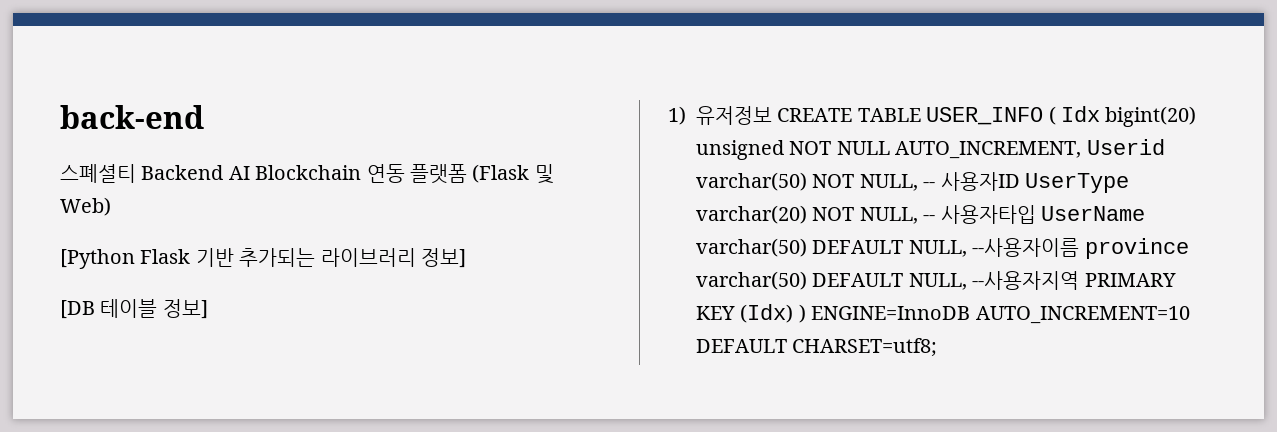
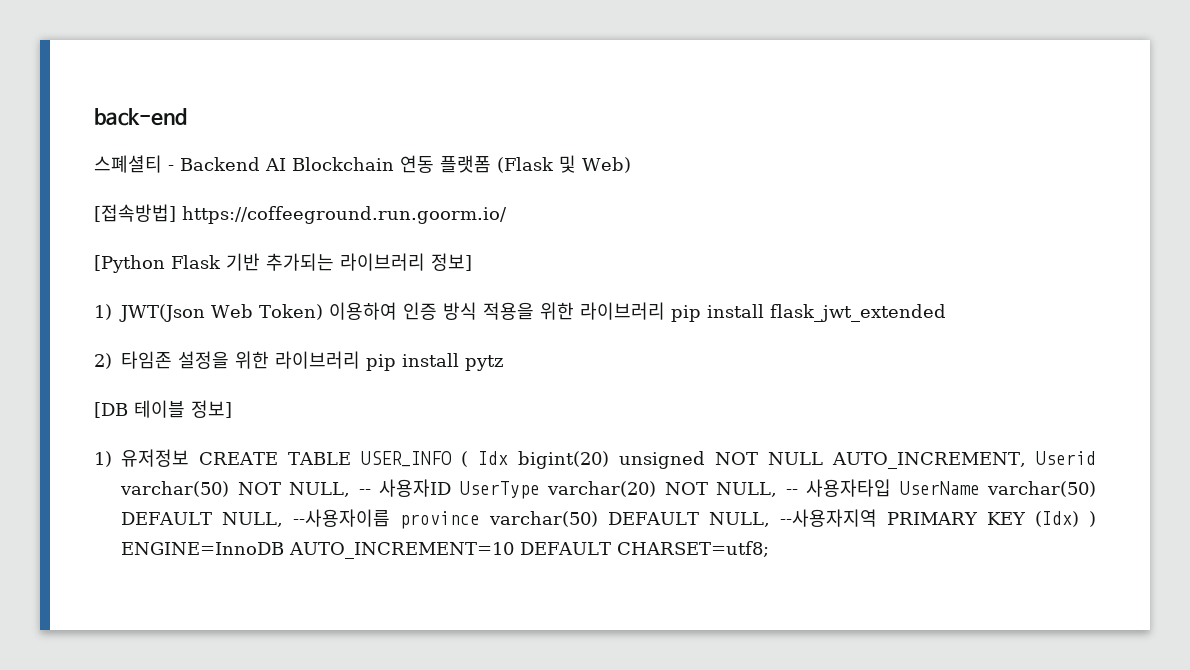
- 스폐셜티 Backend AI Blockchain 연동 플랫폼 (Flask 및 Web)
+ 스폐셜티 - Backend AI Blockchain 연동 플랫폼 (Flask 및 Web)
+ [접속방법] https://coffeeground.run.goorm.io/
+ 1) JWT(Json Web Token) 이용하여 인증 방식 적용을 위한 라이브러리 pip install flask_jwt_extended
+ 2) 타임존 설정을 위한 라이브러리 pip install pytz

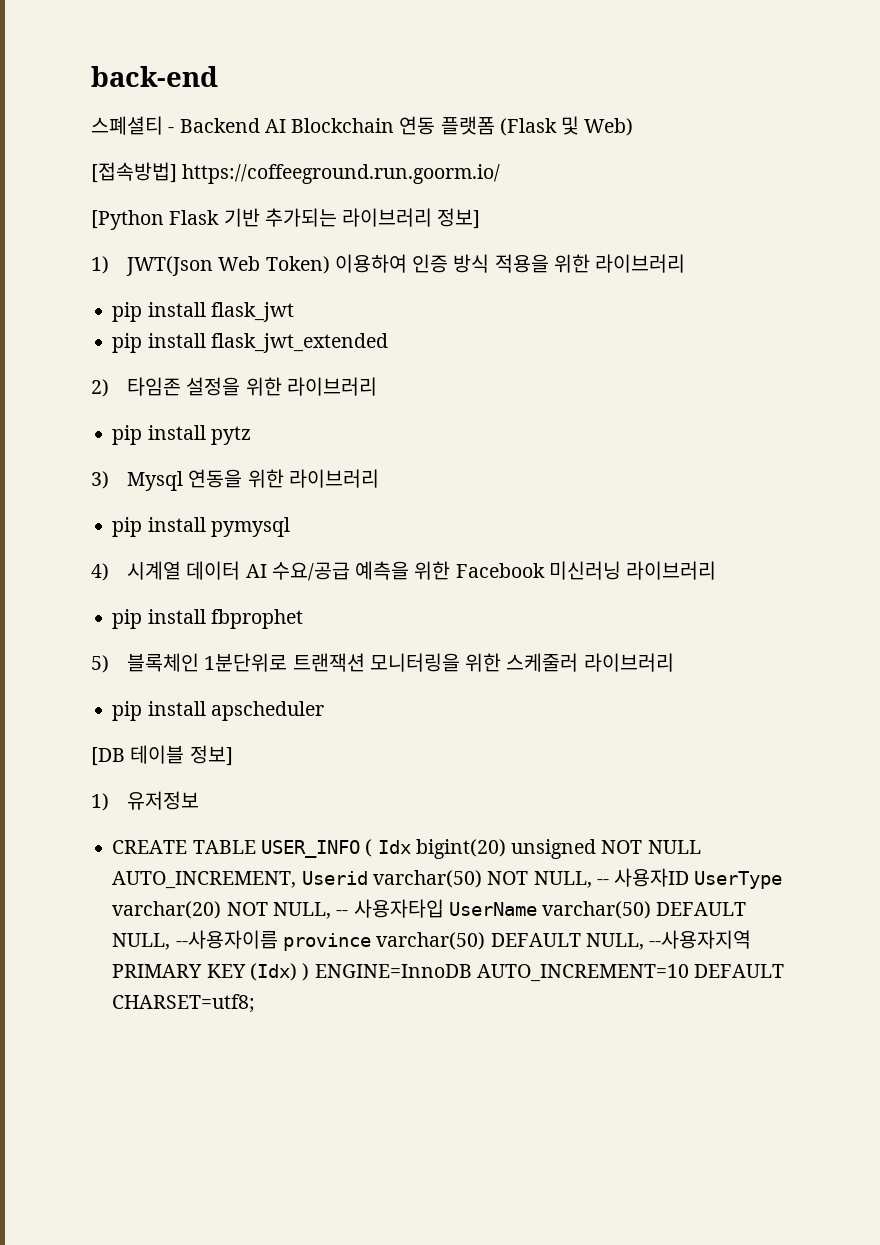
- 1) JWT(Json Web Token) 이용하여 인증 방식 적용을 위한 라이브러리 pip install flask_jwt_extended
+ 1) JWT(Json Web Token) 이용하여 인증 방식 적용을 위한 라이브러리
+ pip install flask_jwt
+ pip install flask_jwt_extended
- 2) 타임존 설정을 위한 라이브러리 pip install pytz
+ 2) 타임존 설정을 위한 라이브러리
+ pip install pytz
+ 3) Mysql 연동을 위한 라이브러리
+ pip install pymysql
+ 4) 시계열 데이터 AI 수요/공급 예측을 위한 Facebook 미신러닝 라이브러리
+ pip install fbprophet
+ 5) 블록체인 1분단위로 트랜잭션 모니터링을 위한 스케줄러 라이브러리
+ pip install apscheduler
- 1) 유저정보 CREATE TABLE USER_INFO ( Idx bigint(20) unsigned NOT NULL AUTO_INCREMENT, Userid varchar(50) NOT NULL, -- 사용자ID UserType varchar(20) NOT NULL, -- 사용자타입 UserName varchar(50) DEFAULT NULL, --사용자이름 province varchar(50) DEFAULT NULL, --사용자지역 PRIMARY KEY (Idx) ) ENGINE=InnoDB AUTO_INCREMENT=10 DEFAULT CHARSET=utf8;
+ 1) 유저정보
+ CREATE TABLE USER_INFO ( Idx bigint(20) unsigned NOT NULL AUTO_INCREMENT, Userid varchar(50) NOT NULL, -- 사용자ID UserType varchar(20) NOT NULL, -- 사용자타입 UserName varchar(50) DEFAULT NULL, --사용자이름 province varchar(50) DEFAULT NULL, --사용자지역 PRIMARY KEY (Idx) ) ENGINE=InnoDB AUTO_INCREMENT=10 DEFAULT CHARSET=utf8;

